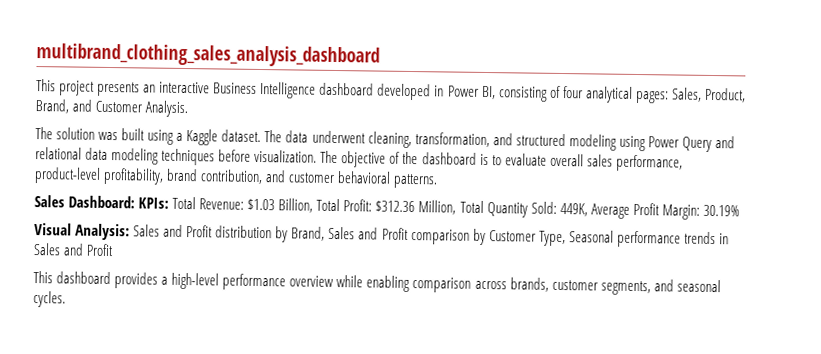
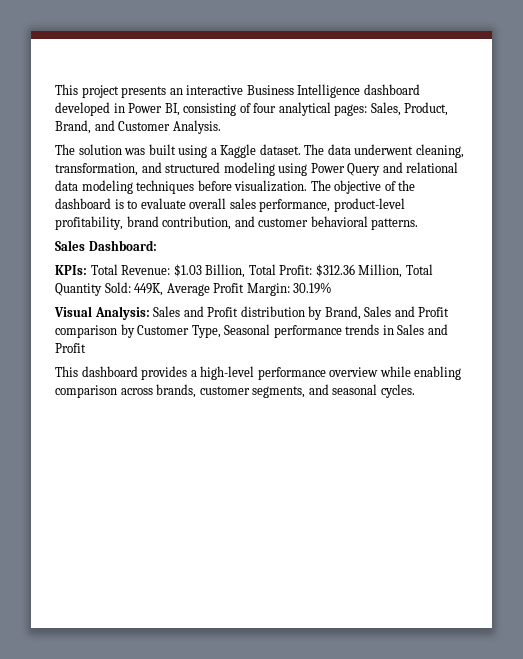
- multibrand_clothing_sales_analysis_dashboard
- Sales Dashboard: KPIs: Total Revenue: $1.03 Billion, Total Profit: $312.36 Million, Total Quantity Sold: 449K, Average Profit Margin: 30.19%
+ Sales Dashboard:
+ KPIs: Total Revenue: $1.03 Billion, Total Profit: $312.36 Million, Total Quantity Sold: 449K, Average Profit Margin: 30.19%

